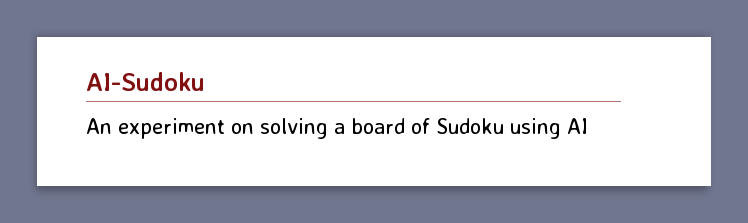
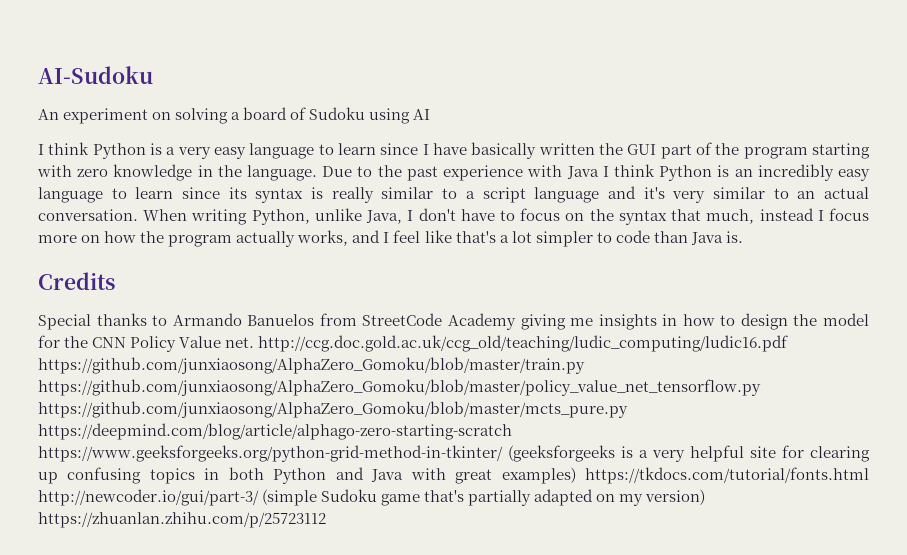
+ I think Python is a very easy language to learn since I have basically written the GUI part of the program starting with zero knowledge in the language. Due to the past experience with Java I think Python is an incredibly easy language to learn since its syntax is really similar to a script language and it's very similar to an actual conversation. When writing Python, unlike Java, I don't have to focus on the syntax that much, instead I focus more on how the program actually works, and I feel like that's a lot simpler to code than Java is.
+ Credits
+ Special thanks to Armando Banuelos from StreetCode Academy giving me insights in how to design the model for the CNN Policy Value net. http://ccg.doc.gold.ac.uk/ccg_old/teaching/ludic_computing/ludic16.pdf https://github.com/junxiaosong/AlphaZero_Gomoku/blob/master/train.py https://github.com/junxiaosong/AlphaZero_Gomoku/blob/master/policy_value_net_tensorflow.py https://github.com/junxiaosong/AlphaZero_Gomoku/blob/master/mcts_pure.py https://deepmind.com/blog/article/alphago-zero-starting-scratch https://www.geeksforgeeks.org/python-grid-method-in-tkinter/ (geeksforgeeks is a very helpful site for clearing up confusing topics in both Python and Java with great examples) https://tkdocs.com/tutorial/fonts.html http://newcoder.io/gui/part-3/ (simple Sudoku game that's partially adapted on my version) https://zhuanlan.zhihu.com/p/25723112

